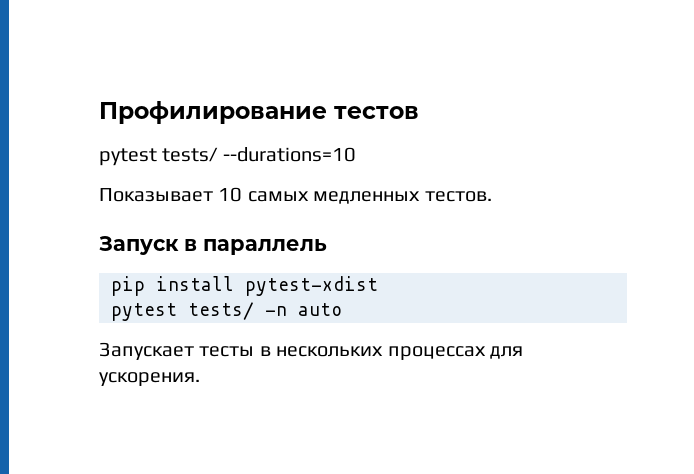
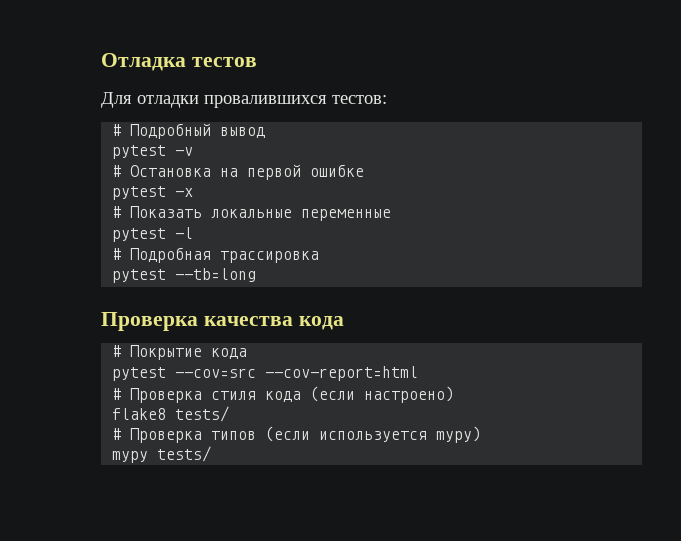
- Профилирование тестов
+ Отладка тестов
- pytest tests/ --durations=10
- Показывает 10 самых медленных тестов.
- Запуск в параллель
- pip install pytest-xdist
- pytest tests/ -n auto
- Запускает тесты в нескольких процессах для ускорения.
+ Для отладки провалившихся тестов:
+ # Подробный вывод
+ pytest -v
+ # Остановка на первой ошибке
+ pytest -x
+ # Показать локальные переменные
+ pytest -l
+ # Подробная трассировка
+ pytest --tb=long
+ Проверка качества кода
+ # Покрытие кода
+ pytest --cov=src --cov-report=html
+ # Проверка стиля кода (если настроено)
+ flake8 tests/
+ # Проверка типов (если используется mypy)
+ mypy tests/

